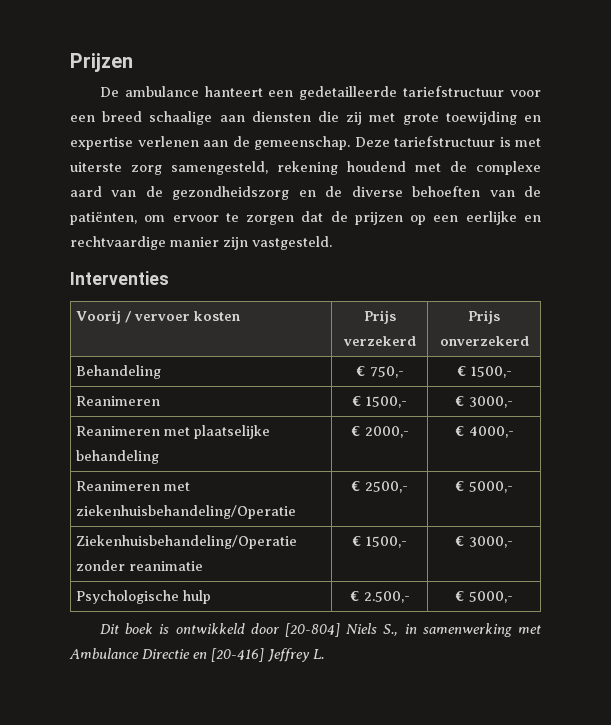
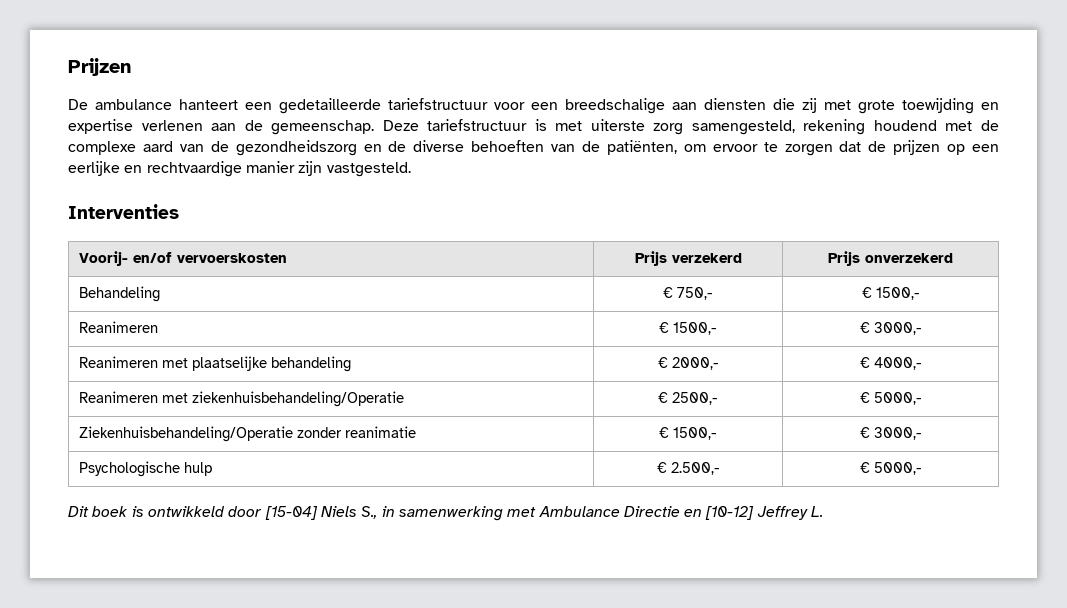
- De ambulance hanteert een gedetailleerde tariefstructuur voor een breed schaalige aan diensten die zij met grote toewijding en expertise verlenen aan de gemeenschap.
+ De ambulance hanteert een gedetailleerde tariefstructuur voor een breedschalige aan diensten die zij met grote toewijding en expertise verlenen aan de gemeenschap.
- Voorij / vervoer kosten | Prijs verzekerd | Prijs onverzekerd
+ Voorij- en/of vervoerskosten | Prijs verzekerd | Prijs onverzekerd
- Dit boek is ontwikkeld door [20-804] Niels S., in samenwerking met Ambulance Directie en [20-416] Jeffrey L.
+ Dit boek is ontwikkeld door [15-04] Niels S., in samenwerking met Ambulance Directie en [10-12] Jeffrey L.

